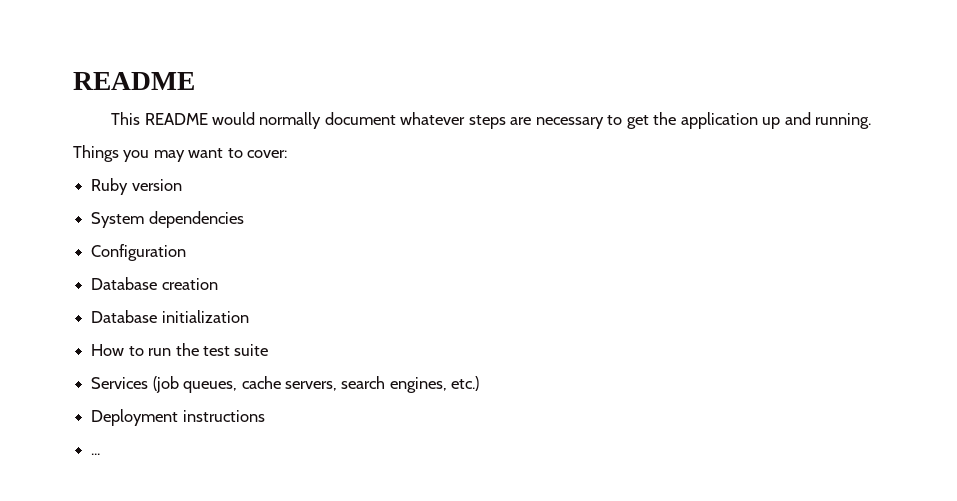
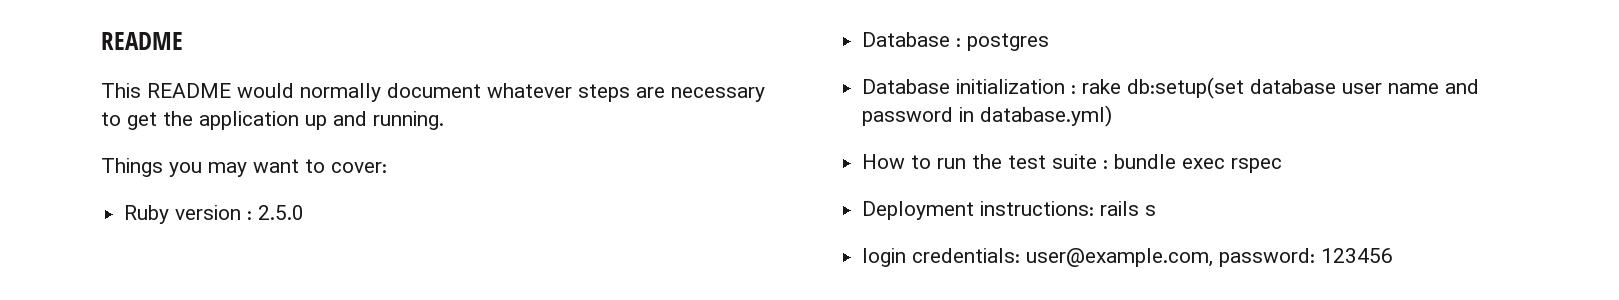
- Ruby version
- System dependencies
- Configuration
- Database creation
+ Ruby version : 2.5.0
+ Database : postgres
- Database initialization
+ Database initialization : rake db:setup(set database user name and password in database.yml)
- How to run the test suite
- Services (job queues, cache servers, search engines, etc.)
- Deployment instructions
- ...
+ How to run the test suite : bundle exec rspec
+ Deployment instructions: rails s
+ login credentials: user@example.com, password: 123456

